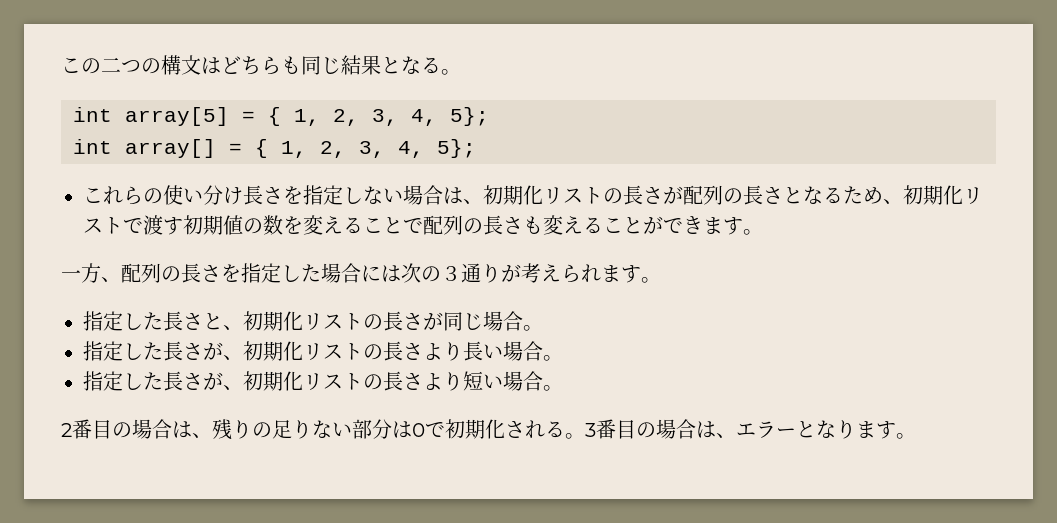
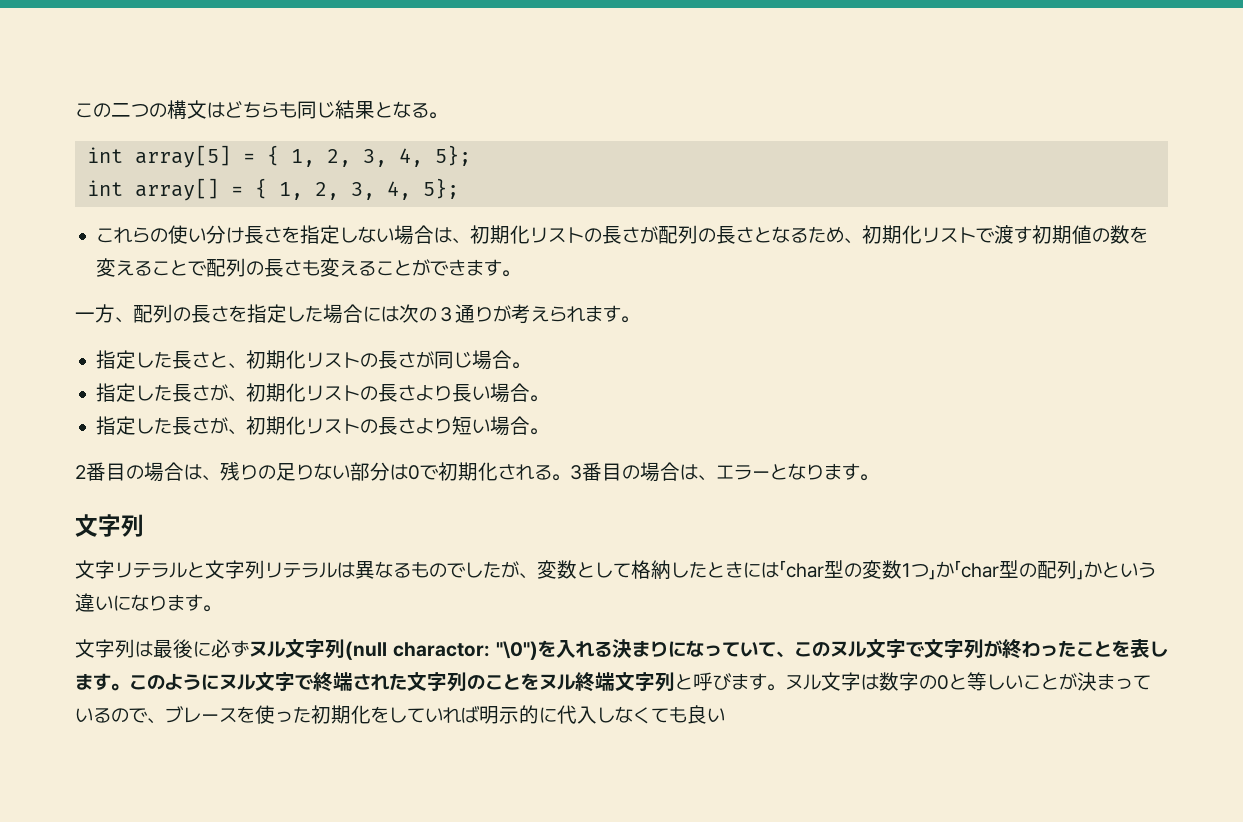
  3番目の場合は、エラーとなります。
+ 文字列
+ 文字リテラルと文字列リテラルは異なるものでしたが、変数として格納したときには「char型の変数1つ」か「char型の配列」かという違いになります。
+ 文字列は最後に必ずヌル文字列(null charactor: "\0")を入れる決まりになっていて、このヌル文字で文字列が終わったことを表します。このようにヌル文字で終端された文字列のことをヌル終端文字列と呼びます。ヌル文字は数字の0と等しいことが決まっているので、ブレースを使った初期化をしていれば明示的に代入しなくても良い

